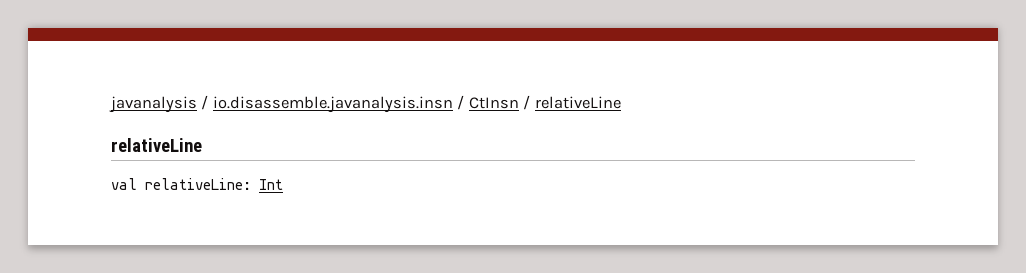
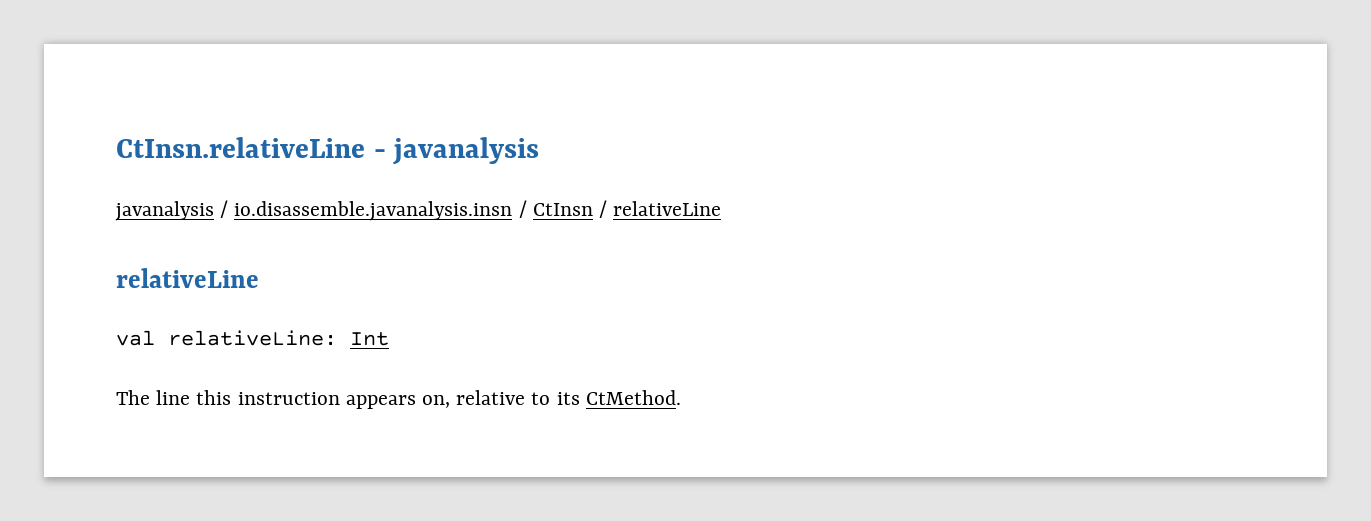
+ CtInsn.relativeLine - javanalysis
+ The line this instruction appears on, relative to its CtMethod.

